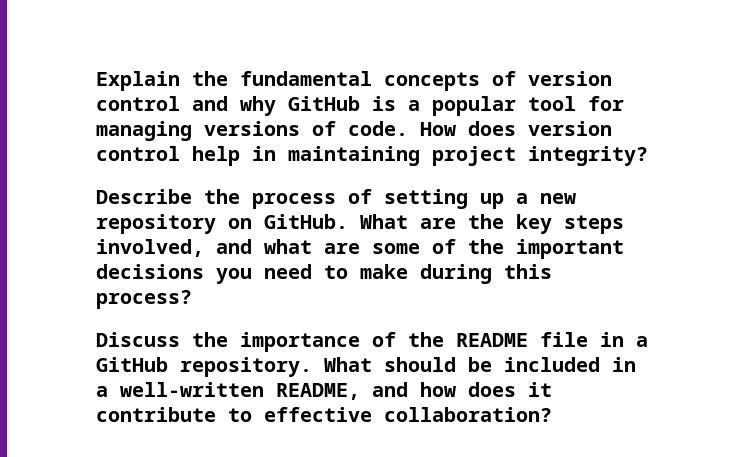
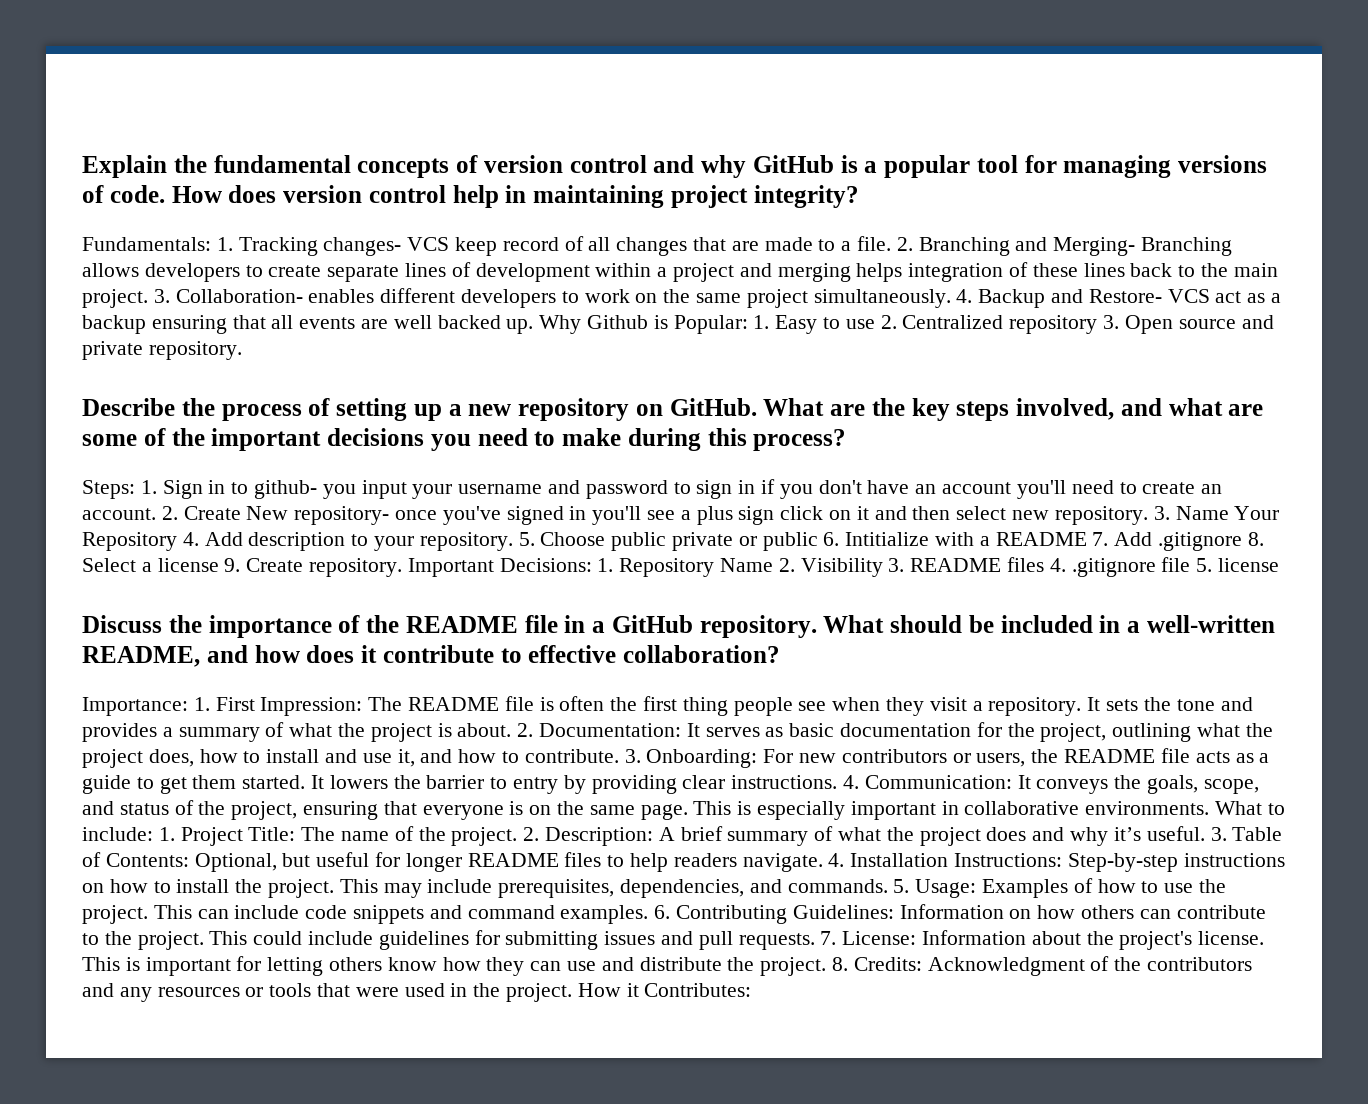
+ Fundamentals: 1. Tracking changes- VCS keep record of all changes that are made to a file. 2. Branching and Merging- Branching allows developers to create separate lines of development within a project and merging helps integration of these lines back to the main project. 3. Collaboration- enables different developers to work on the same project simultaneously. 4. Backup and Restore- VCS act as a backup ensuring that all events are well backed up. Why Github is Popular: 1. Easy to use 2. Centralized repository 3. Open source and private repository.
+ Steps: 1. Sign in to github- you input your username and password to sign in if you don't have an account you'll need to create an account. 2. Create New repository- once you've signed in you'll see a plus sign click on it and then select new repository. 3. Name Your Repository 4. Add description to your repository. 5. Choose public private or public 6. Intitialize with a README 7. Add .gitignore 8. Select a license 9. Create repository. Important Decisions: 1. Repository Name 2. Visibility 3. README files 4. .gitignore file 5. license
+ Importance: 1. First Impression: The README file is often the first thing people see when they visit a repository. It sets the tone and provides a summary of what the project is about. 2. Documentation: It serves as basic documentation for the project, outlining what the project does, how to install and use it, and how to contribute. 3. Onboarding: For new contributors or users, the README file acts as a guide to get them started. It lowers the barrier to entry by providing clear instructions. 4. Communication: It conveys the goals, scope, and status of the project, ensuring that everyone is on the same page. This is especially important in collaborative environments. What to include: 1. Project Title: The name of the project. 2. Description: A brief summary of what the project does and why it’s useful. 3. Table of Contents: Optional, but useful for longer README files to help readers navigate. 4. Installation Instructions: Step-by-step instructions on how to install the project. This may include prerequisites, dependencies, and commands. 5. Usage: Examples of how to use the project. This can include code snippets and command examples. 6. Contributing Guidelines: Information on how others can contribute to the project. This could include guidelines for submitting issues and pull requests. 7. License: Information about the project's license. This is important for letting others know how they can use and distribute the project. 8. Credits: Acknowledgment of the contributors and any resources or tools that were used in the project. How it Contributes:

